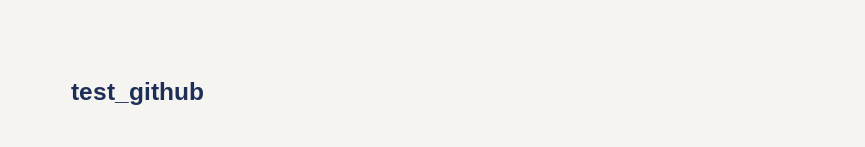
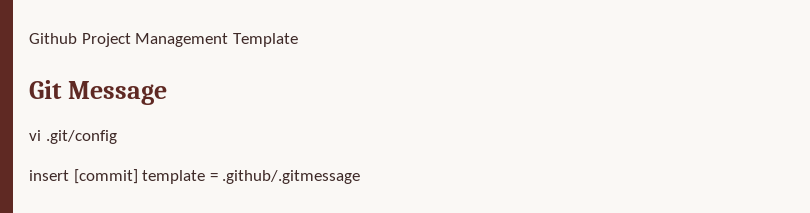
- test_github
+ Github Project Management Template
+ Git Message
+ vi .git/config
+ insert [commit] template = .github/.gitmessage

